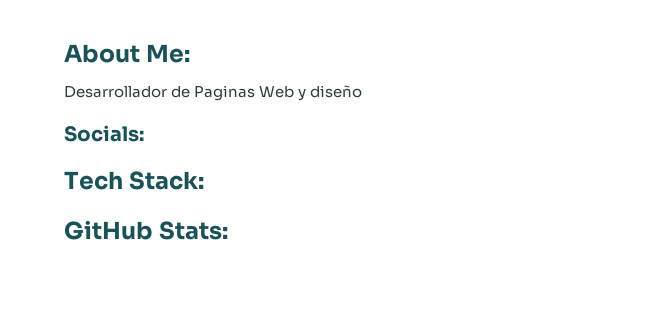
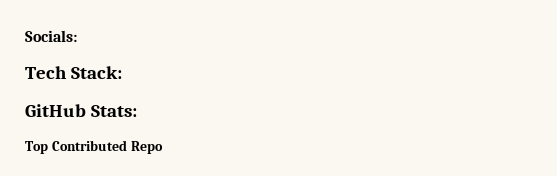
- About Me:
- Desarrollador de Paginas Web y diseño
+ Top Contributed Repo

